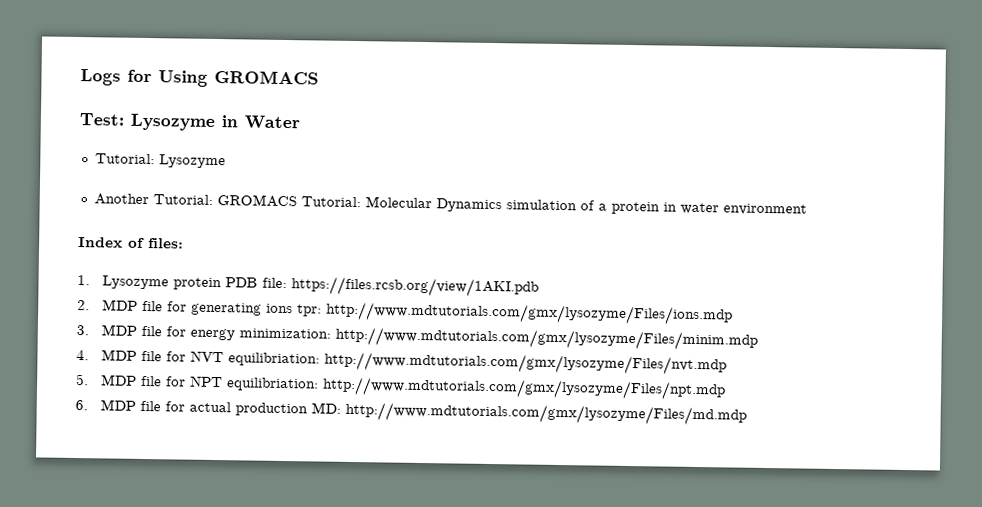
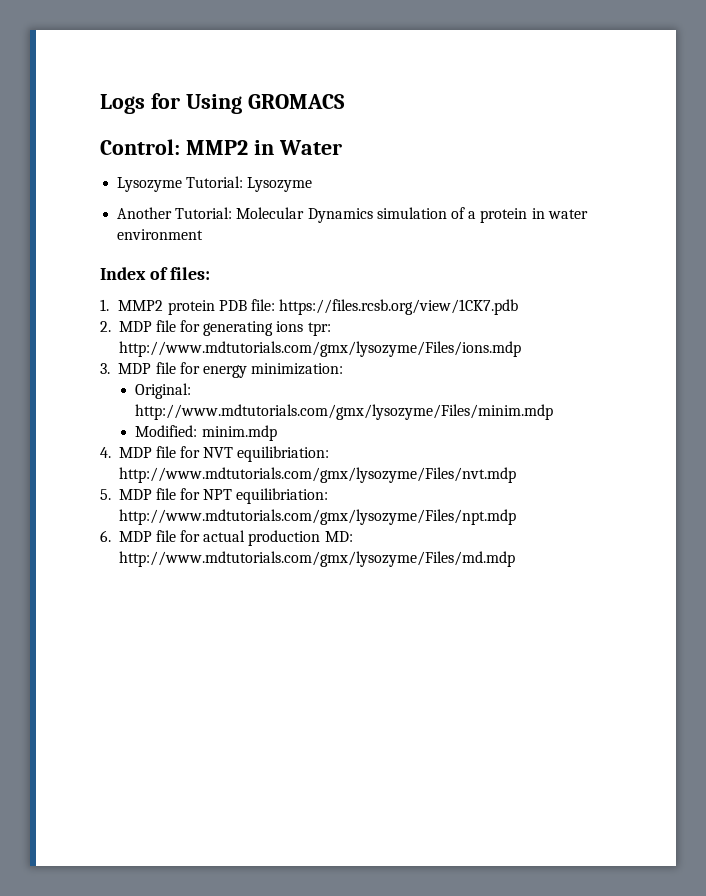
- Test: Lysozyme in Water
+ Control: MMP2 in Water
- Tutorial: Lysozyme
+ Lysozyme Tutorial: Lysozyme
- Another Tutorial: GROMACS Tutorial: Molecular Dynamics simulation of a protein in water environment
+ Another Tutorial: Molecular Dynamics simulation of a protein in water environment
- 1. Lysozyme protein PDB file: https://files.rcsb.org/view/1AKI.pdb
+ 1. MMP2 protein PDB file: https://files.rcsb.org/view/1CK7.pdb
- 3. MDP file for energy minimization: http://www.mdtutorials.com/gmx/lysozyme/Files/minim.mdp
+ 3. MDP file for energy minimization:
+ Original: http://www.mdtutorials.com/gmx/lysozyme/Files/minim.mdp
+ Modified: minim.mdp

